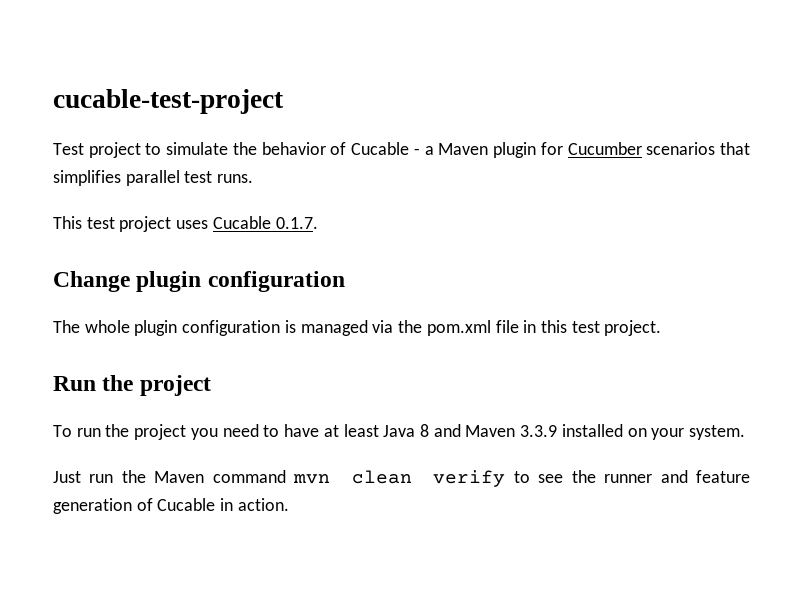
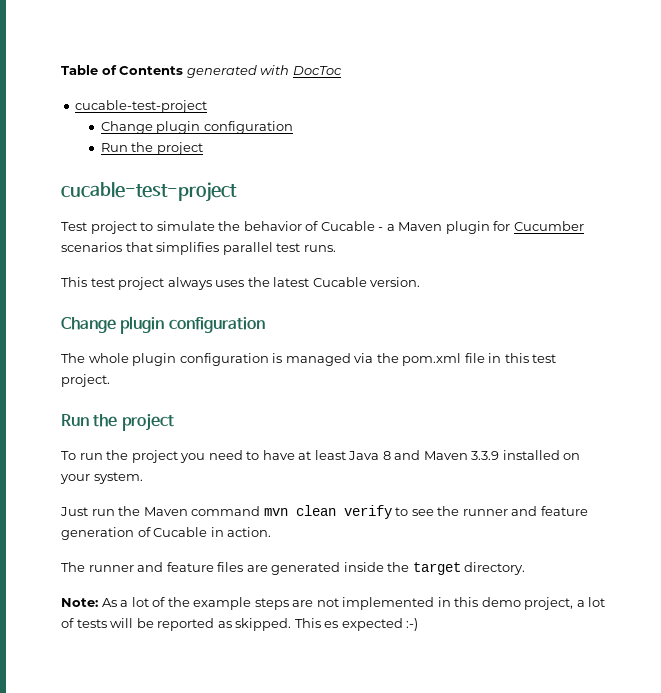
+ Table of Contents generated with DocToc
+ cucable-test-project
+ Change plugin configuration
+ Run the project
- This test project uses Cucable 0.1.7.
+ This test project always uses the latest Cucable version.
+ The runner and feature files are generated inside the target directory.
+ Note: As a lot of the example steps are not implemented in this demo project, a lot of tests will be reported as skipped. This es expected :-)

